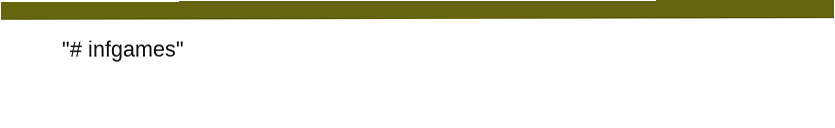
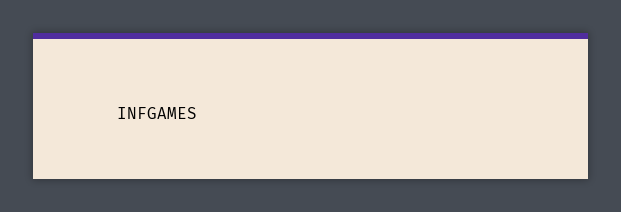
- "# infgames"
+ INFGAMES

